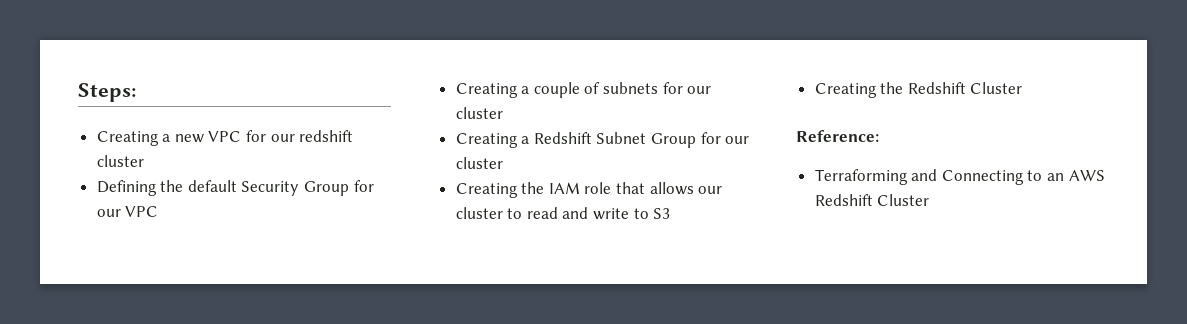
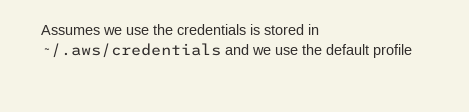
- Steps:
- Creating a new VPC for our redshift cluster
- Defining the default Security Group for our VPC
- Creating a couple of subnets for our cluster
- Creating a Redshift Subnet Group for our cluster
- Creating the IAM role that allows our cluster to read and write to S3
- Creating the Redshift Cluster
- Reference:
- Terraforming and Connecting to an AWS Redshift Cluster
+ Assumes we use the credentials is stored in ~/.aws/credentials and we use the default profile

